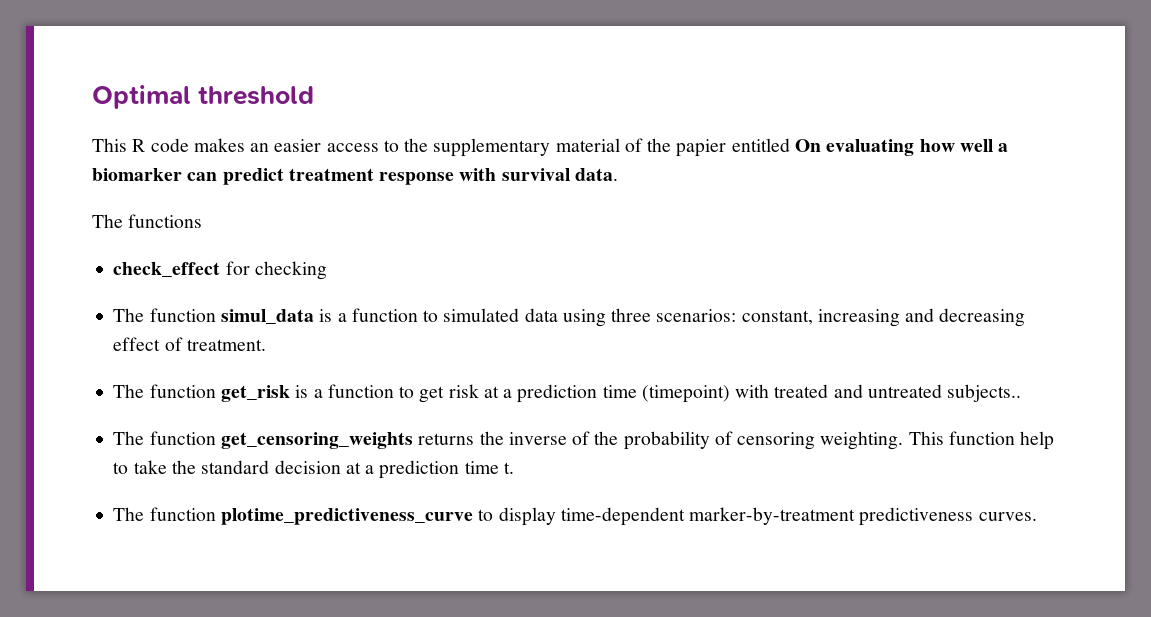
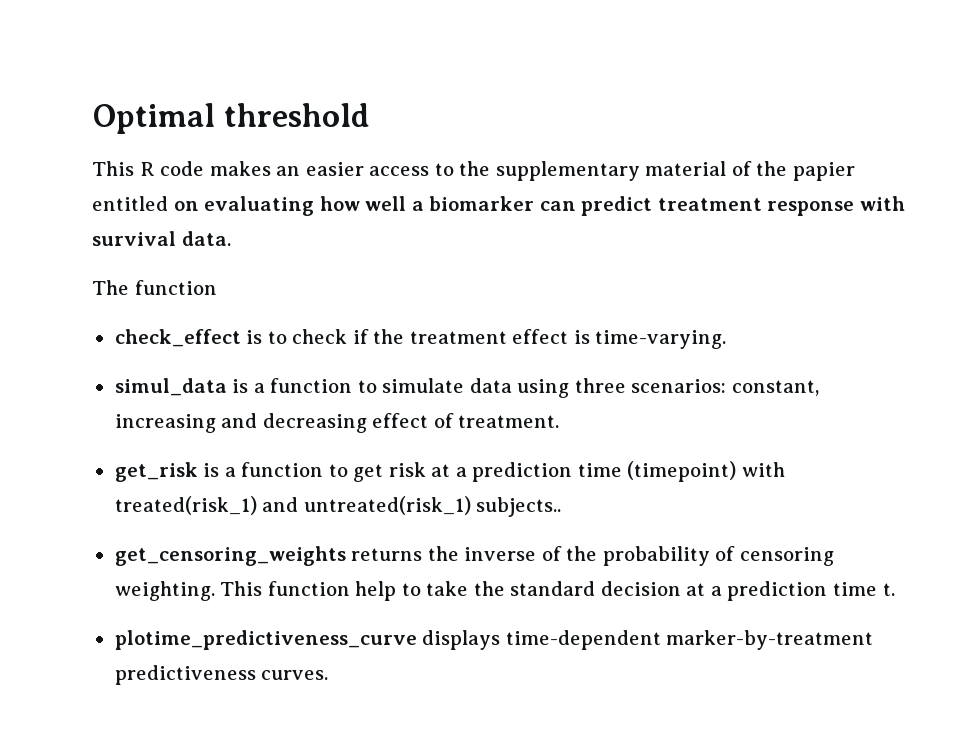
- This R code makes an easier access to the supplementary material of the papier entitled On evaluating how well a biomarker can predict treatment response with survival data.
+ This R code makes an easier access to the supplementary material of the papier entitled on evaluating how well a biomarker can predict treatment response with survival data.
- The functions
+ The function
- check_effect for checking
- The function simul_data is a function to simulated data using three scenarios: constant, increasing and decreasing effect of treatment.
+ check_effect is to check if the treatment effect is time-varying.
+ simul_data is a function to simulate data using three scenarios: constant, increasing and decreasing effect of treatment.
- The function get_risk is a function to get risk at a prediction time (timepoint) with treated and untreated subjects..
+ get_risk is a function to get risk at a prediction time (timepoint) with treated(risk_1) and untreated(risk_1) subjects..
- The function get_censoring_weights returns the inverse of the probability of censoring weighting.
+ get_censoring_weights returns the inverse of the probability of censoring weighting.
- The function plotime_predictiveness_curve to display time-dependent marker-by-treatment predictiveness curves.
+ plotime_predictiveness_curve displays time-dependent marker-by-treatment predictiveness curves.

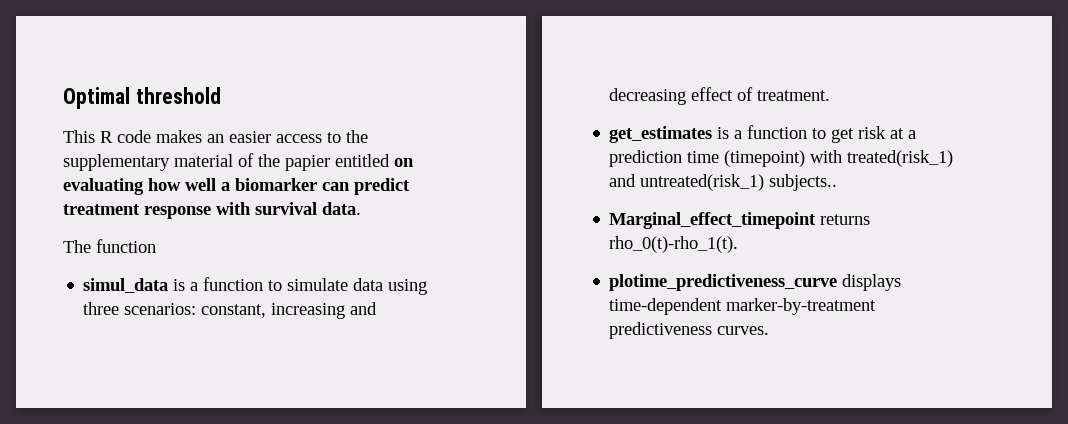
- check_effect is to check if the treatment effect is time-varying.
- get_risk is a function to get risk at a prediction time (timepoint) with treated(risk_1) and untreated(risk_1) subjects..
+ get_estimates is a function to get risk at a prediction time (timepoint) with treated(risk_1) and untreated(risk_1) subjects..
- get_censoring_weights returns the inverse of the probability of censoring weighting. This function help to take the standard decision at a prediction time t.
+ Marginal_effect_timepoint returns rho_0(t)-rho_1(t).

